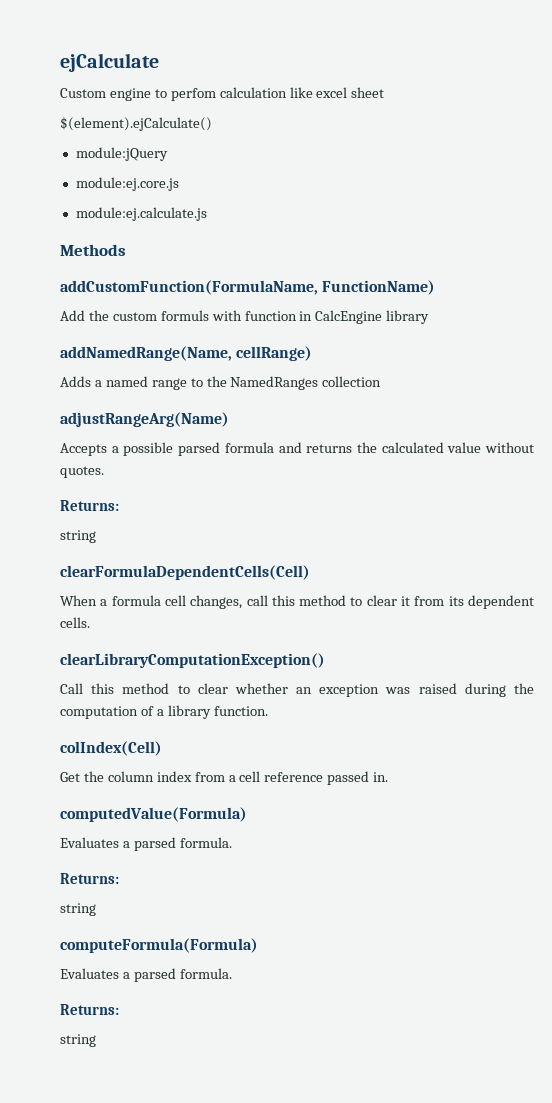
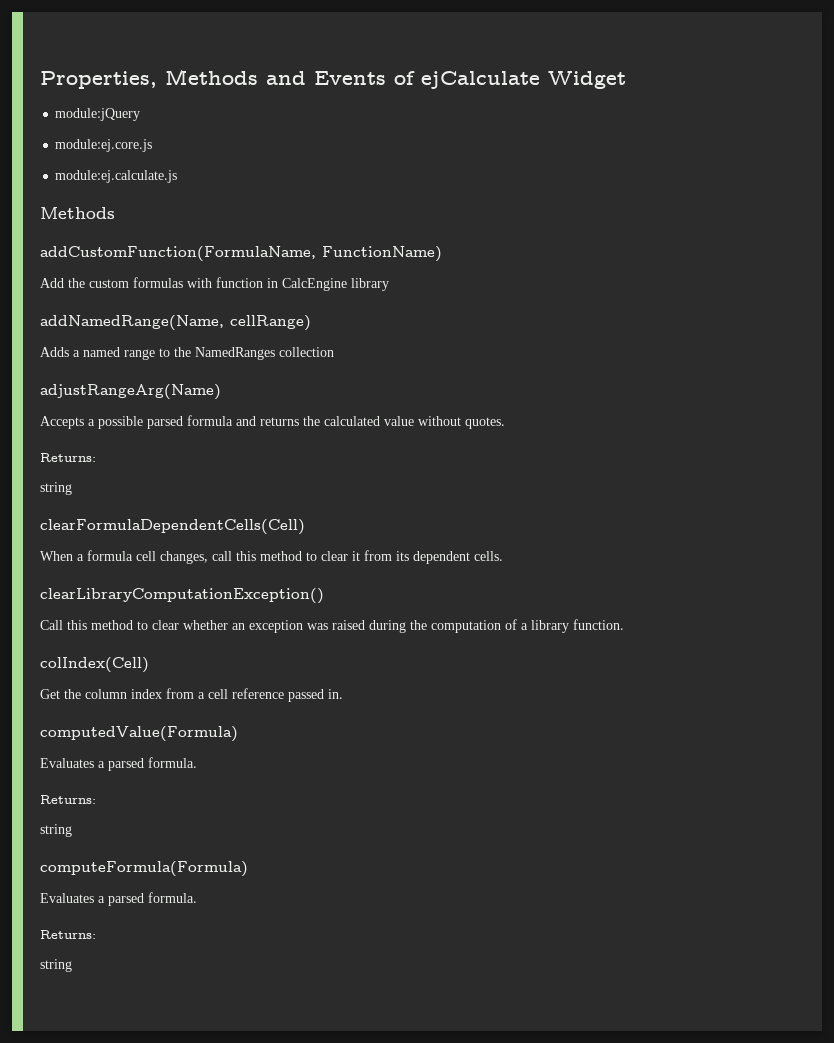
- ejCalculate
- Custom engine to perfom calculation like excel sheet
- $(element).ejCalculate()
+ Properties, Methods and Events of ejCalculate Widget
- Add the custom formuls with function in CalcEngine library
+ Add the custom formulas with function in CalcEngine library

